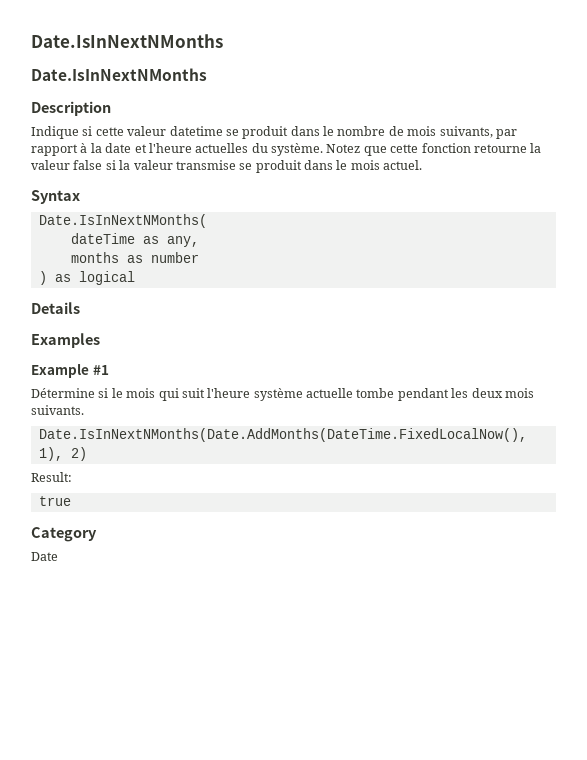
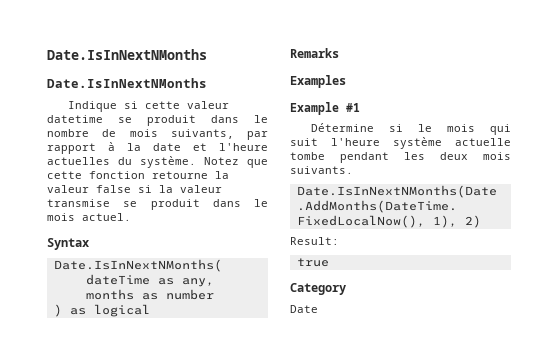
- Description
- Details
+ Remarks

